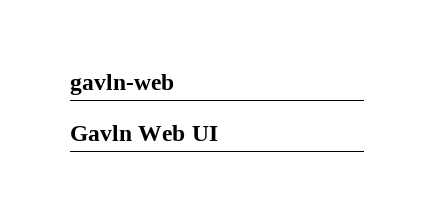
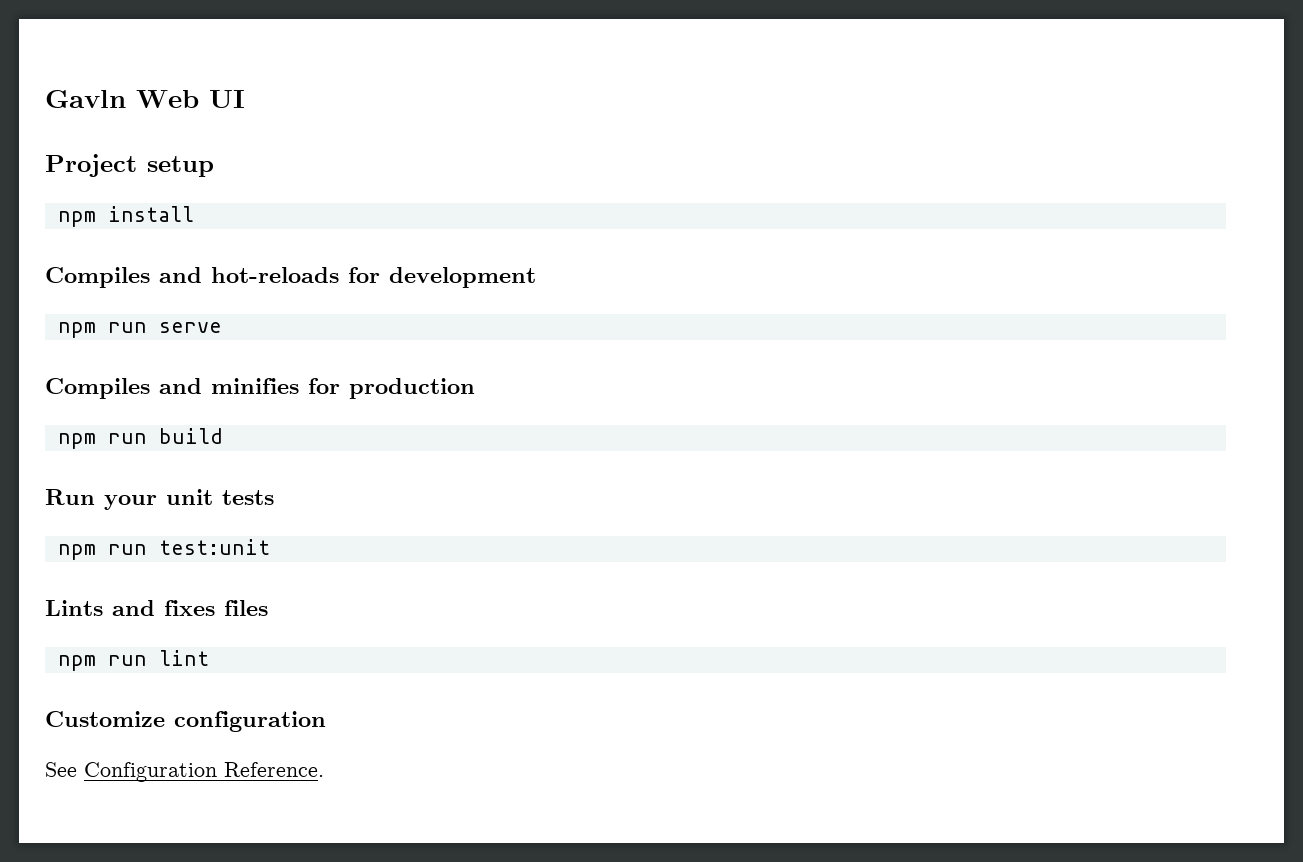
- gavln-web
+ Project setup
+ npm install
+ Compiles and hot-reloads for development
+ npm run serve
+ Compiles and minifies for production
+ npm run build
+ Run your unit tests
+ npm run test:unit
+ Lints and fixes files
+ npm run lint
+ Customize configuration
+ See Configuration Reference.

